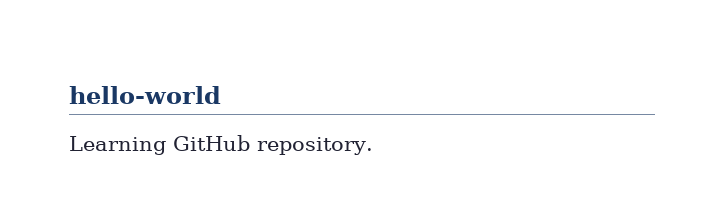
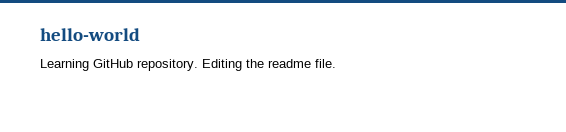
+ Editing the readme file.

